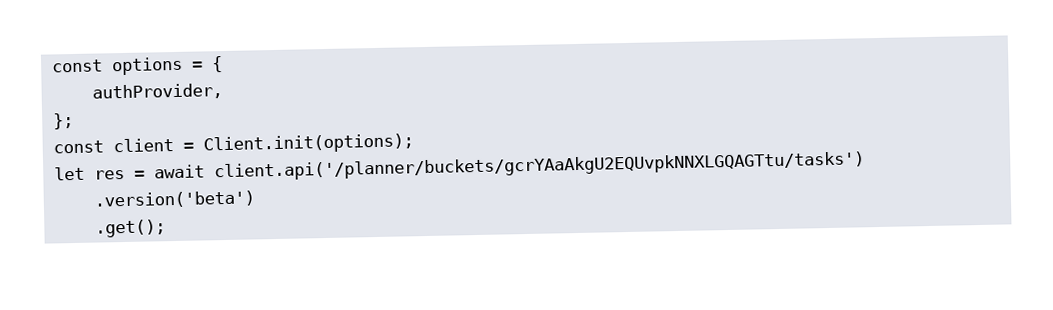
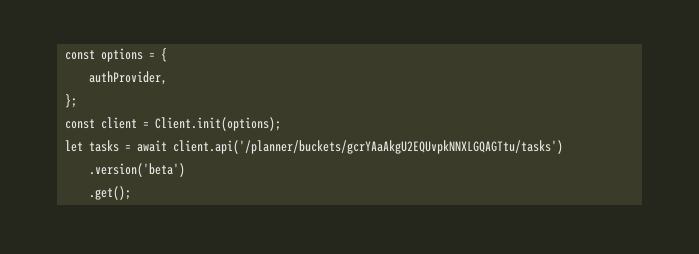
- let res = await client.api('/planner/buckets/gcrYAaAkgU2EQUvpkNNXLGQAGTtu/tasks')
+ let tasks = await client.api('/planner/buckets/gcrYAaAkgU2EQUvpkNNXLGQAGTtu/tasks')

